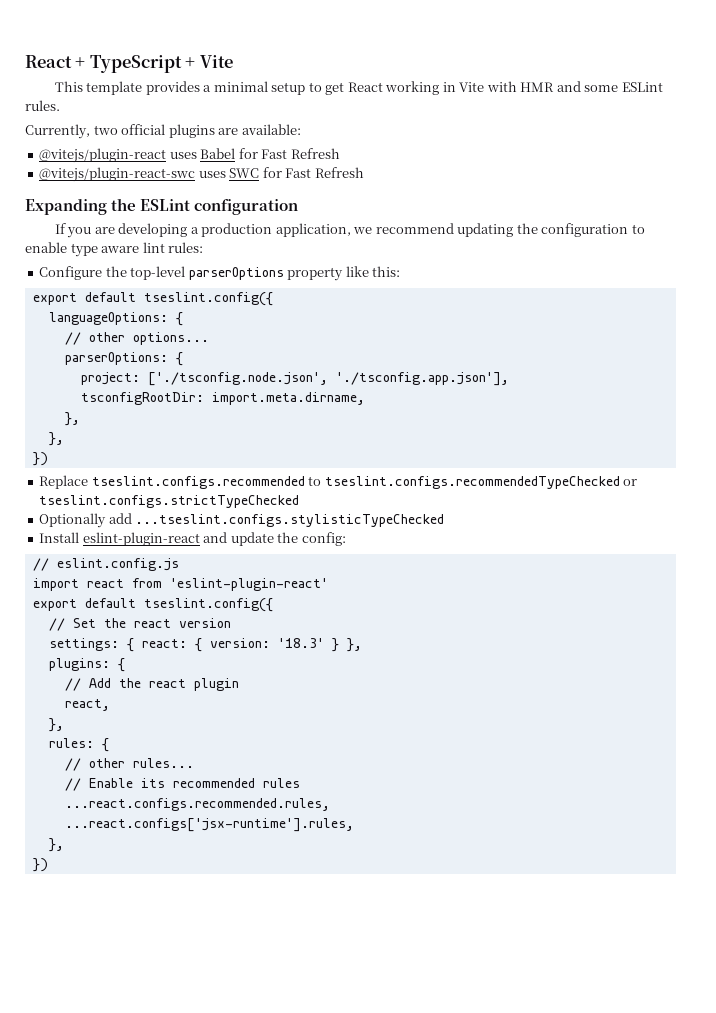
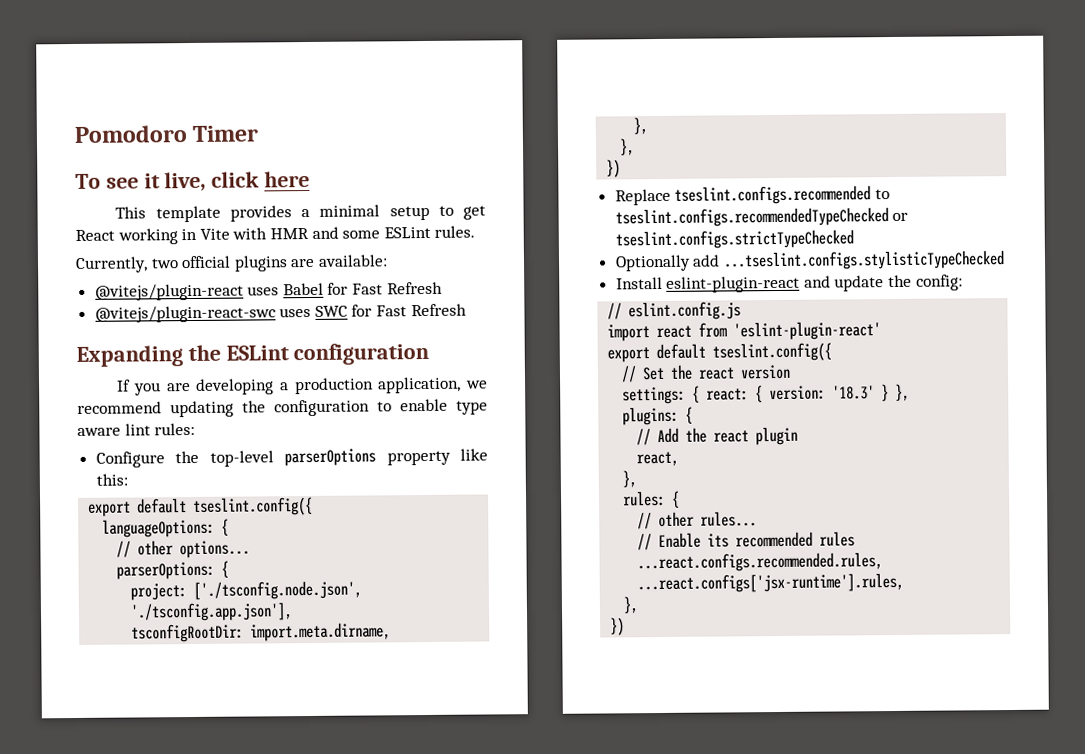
- React + TypeScript + Vite
+ Pomodoro Timer
+ To see it live, click here

